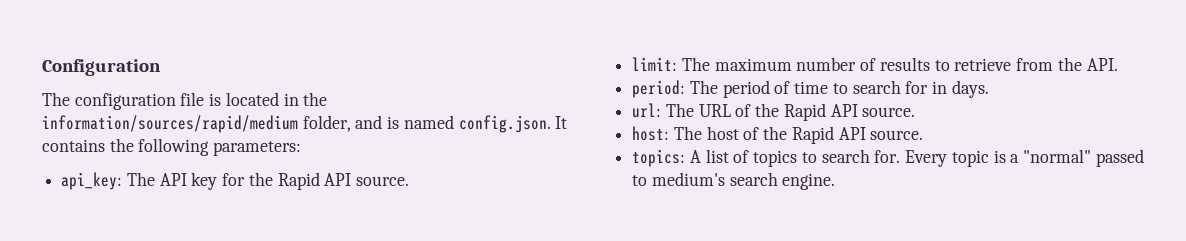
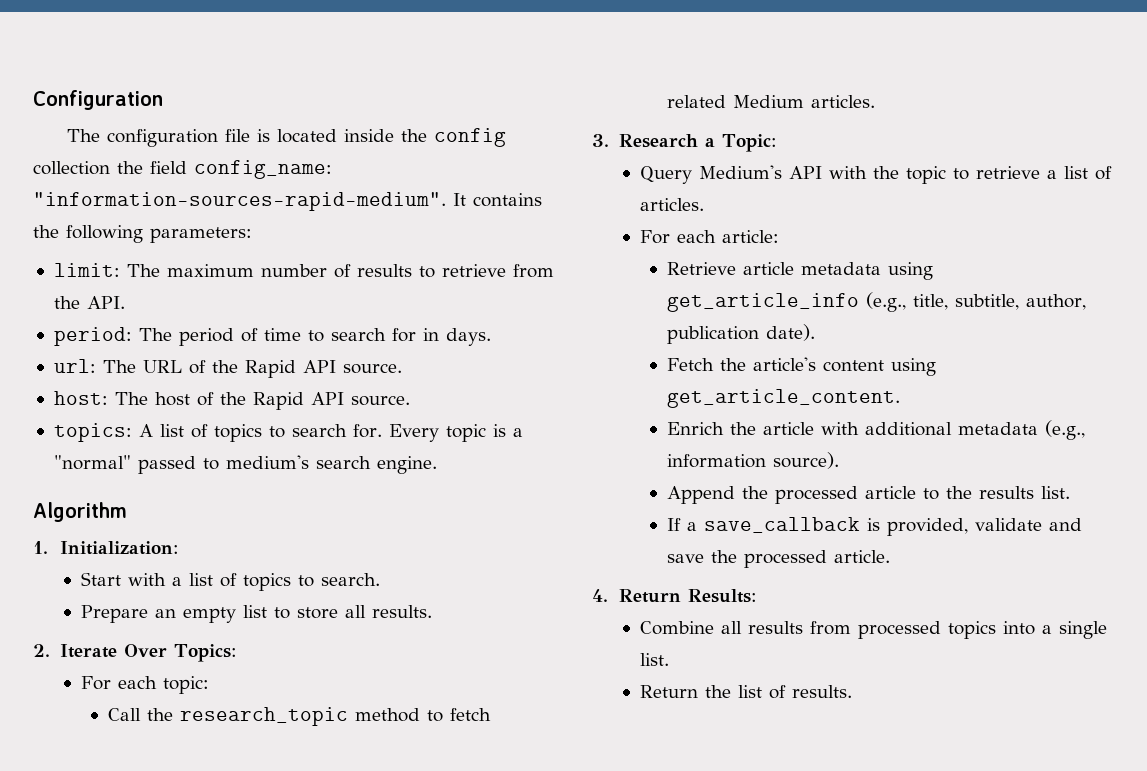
- The configuration file is located in the information/sources/rapid/medium folder, and is named config.json. It contains the following parameters:
+ The configuration file is located inside the config collection the field config_name: "information-sources-rapid-medium". It contains the following parameters:
- api_key: The API key for the Rapid API source.
+ Algorithm
+ 1. Initialization:
+ Start with a list of topics to search.
+ Prepare an empty list to store all results.
+ 2. Iterate Over Topics:
+ For each topic:
+ Call the research_topic method to fetch related Medium articles.
+ 3. Research a Topic:
+ Query Medium's API with the topic to retrieve a list of articles.
+ For each article:
+ Retrieve article metadata using get_article_info (e.g., title, subtitle, author, publication date).
+ Fetch the article's content using get_article_content.
+ Enrich the article with additional metadata (e.g., information source).
+ Append the processed article to the results list.
+ If a save_callback is provided, validate and save the processed article.
+ 4. Return Results:
+ Combine all results from processed topics into a single list.
+ Return the list of results.

